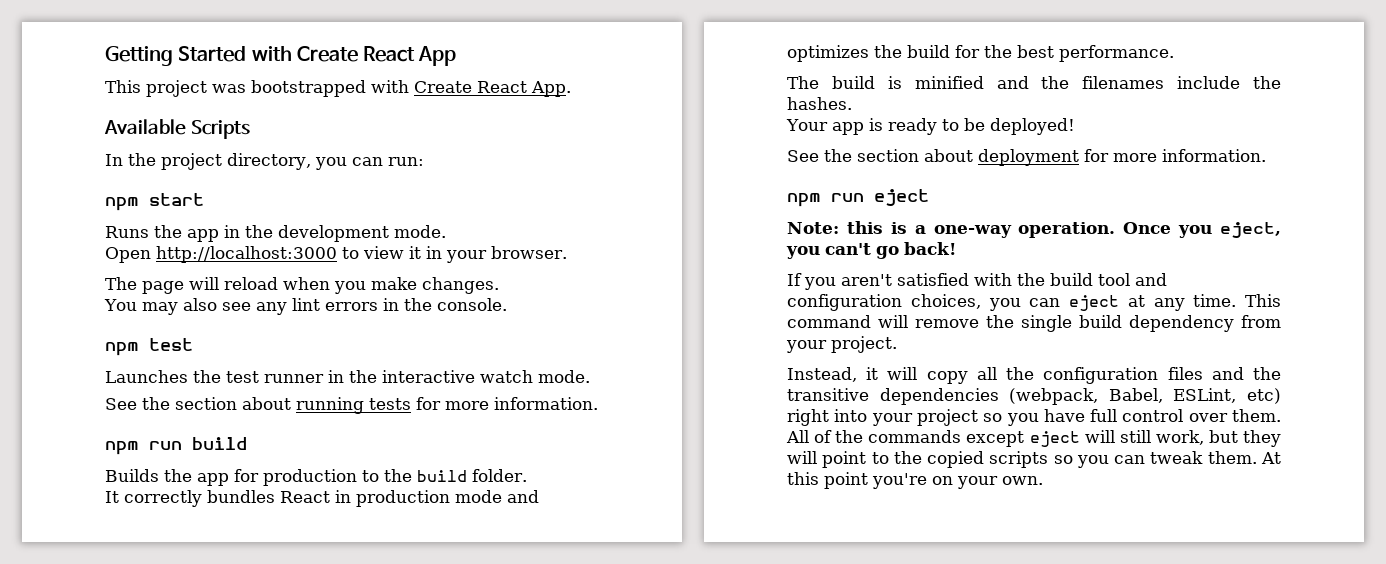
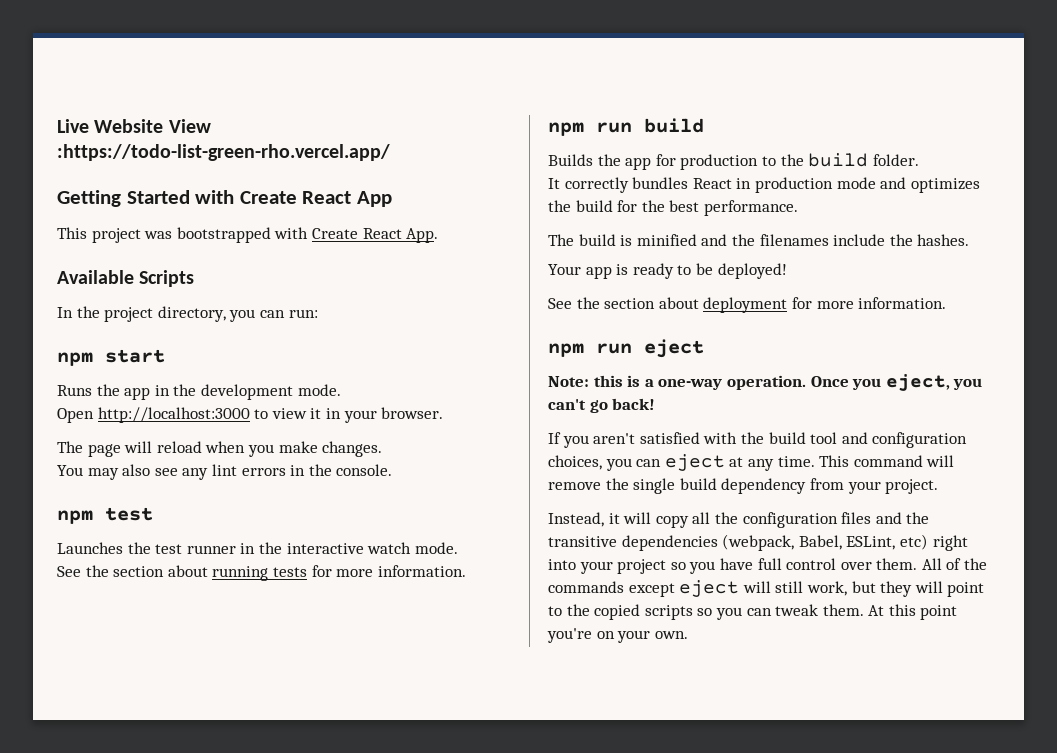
+ Live Website View :https://todo-list-green-rho.vercel.app/

